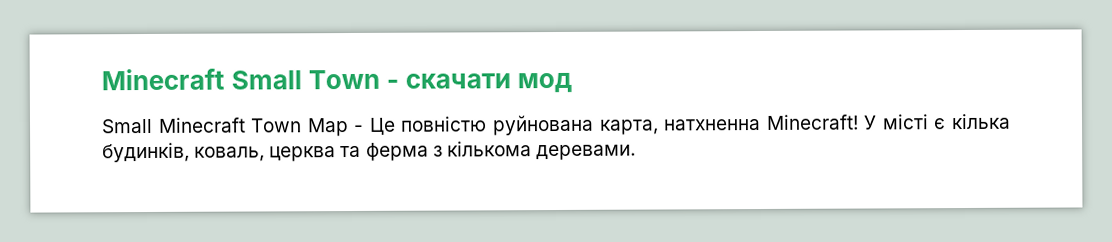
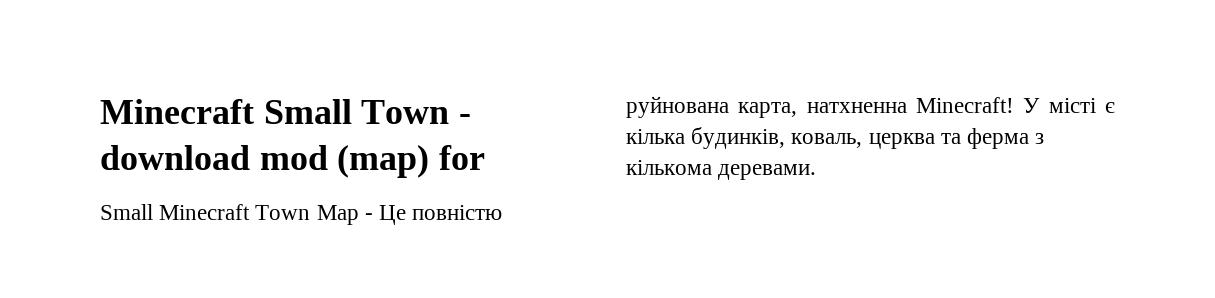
- Minecraft Small Town - скачати мод
+ Minecraft Small Town - download mod (map) for

